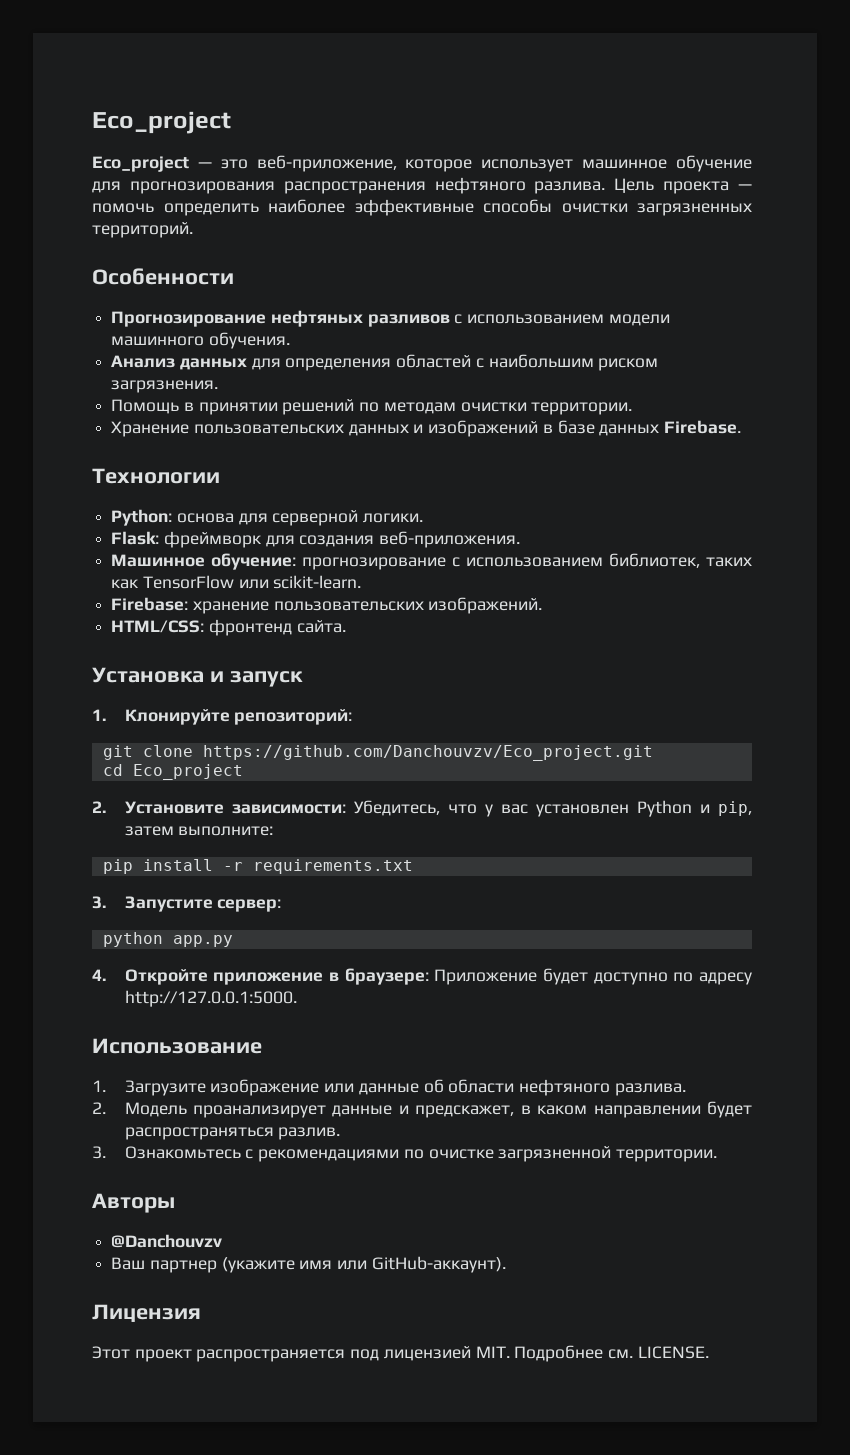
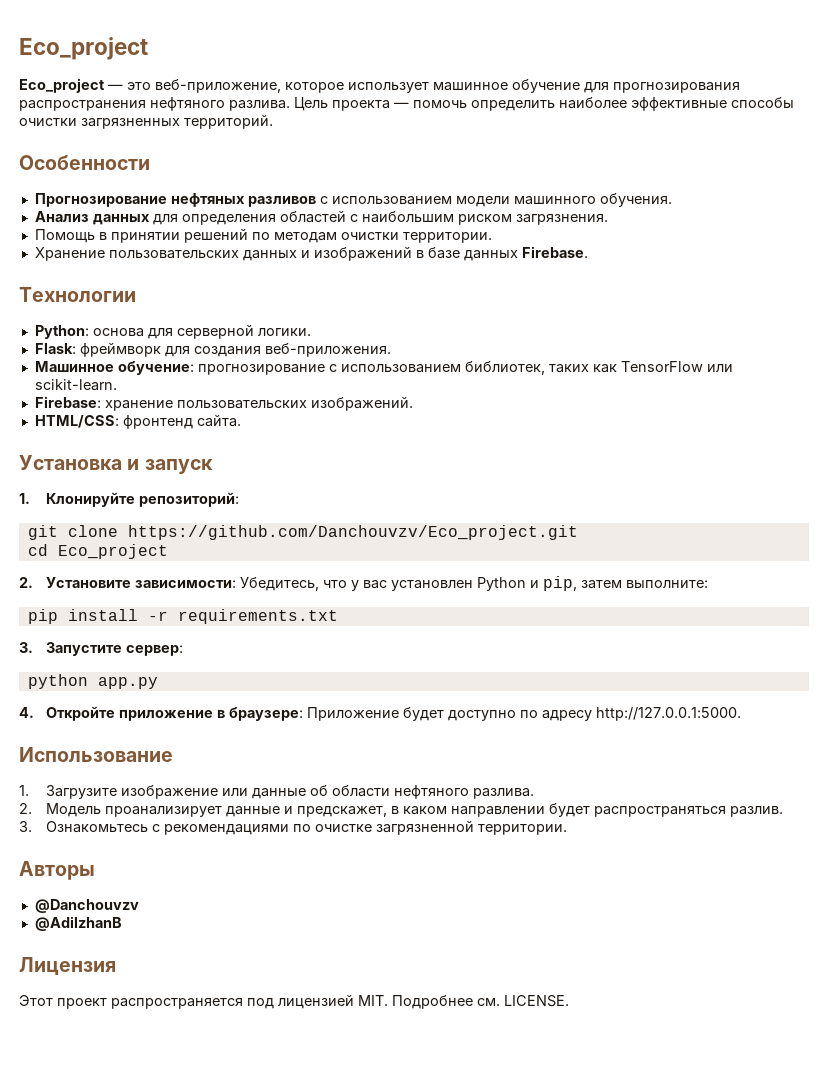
- Ваш партнер (укажите имя или GitHub-аккаунт).
+ @AdilzhanB

